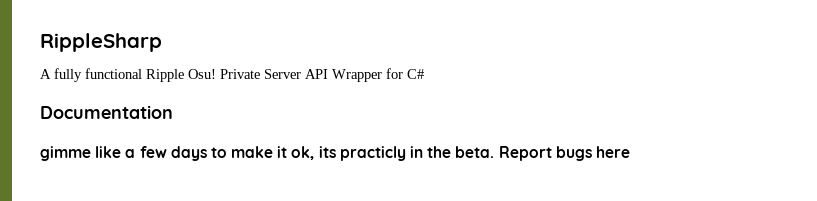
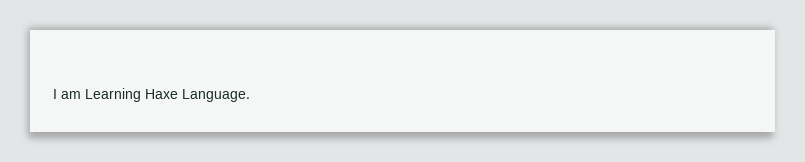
- RippleSharp
- A fully functional Ripple Osu! Private Server API Wrapper for C#
- Documentation
- gimme like a few days to make it ok, its practicly in the beta. Report bugs here
+ I am Learning Haxe Language.

